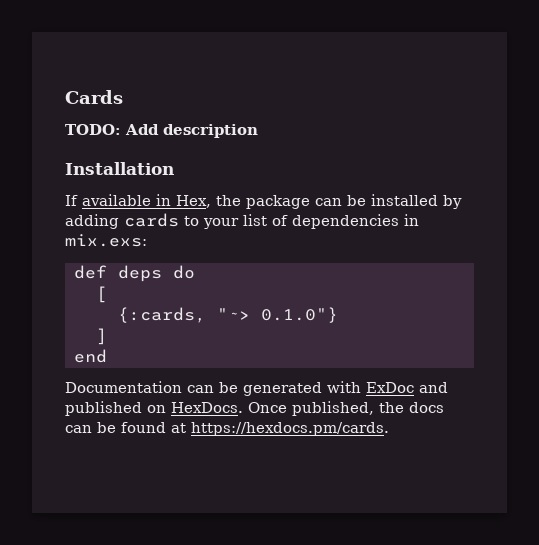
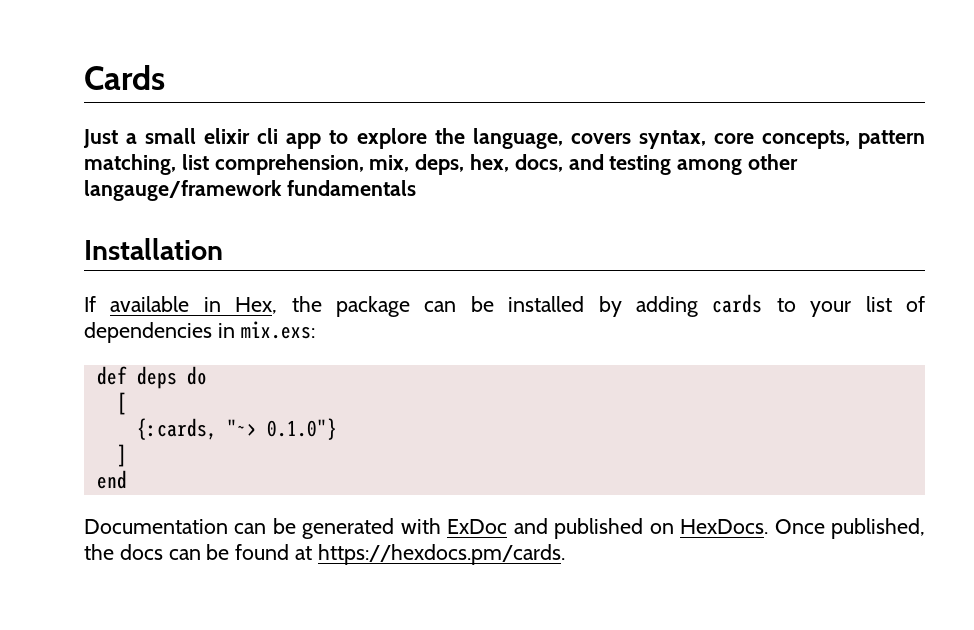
- TODO: Add description
+ Just a small elixir cli app to explore the language, covers syntax, core concepts, pattern matching, list comprehension, mix, deps, hex, docs, and testing among other langauge/framework fundamentals

